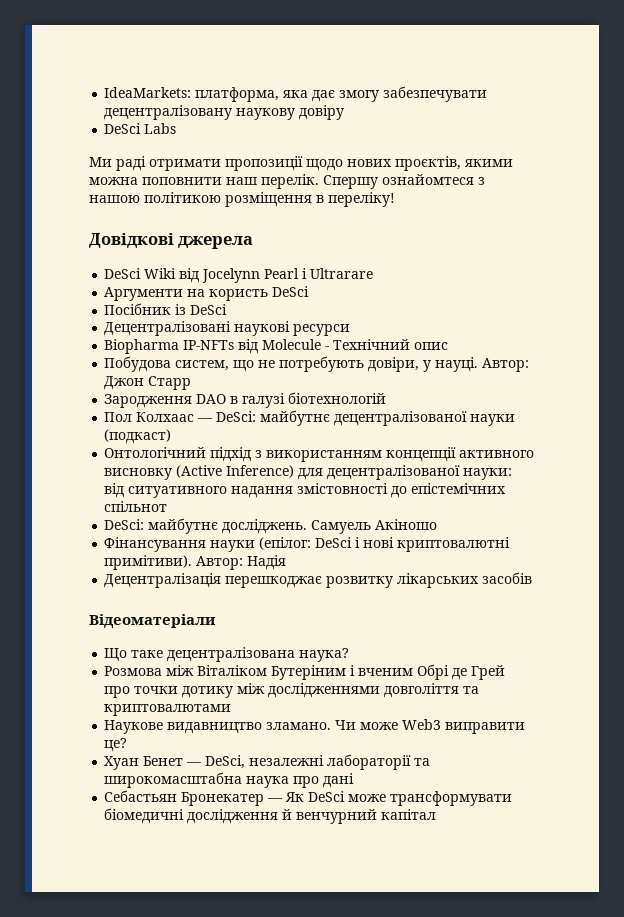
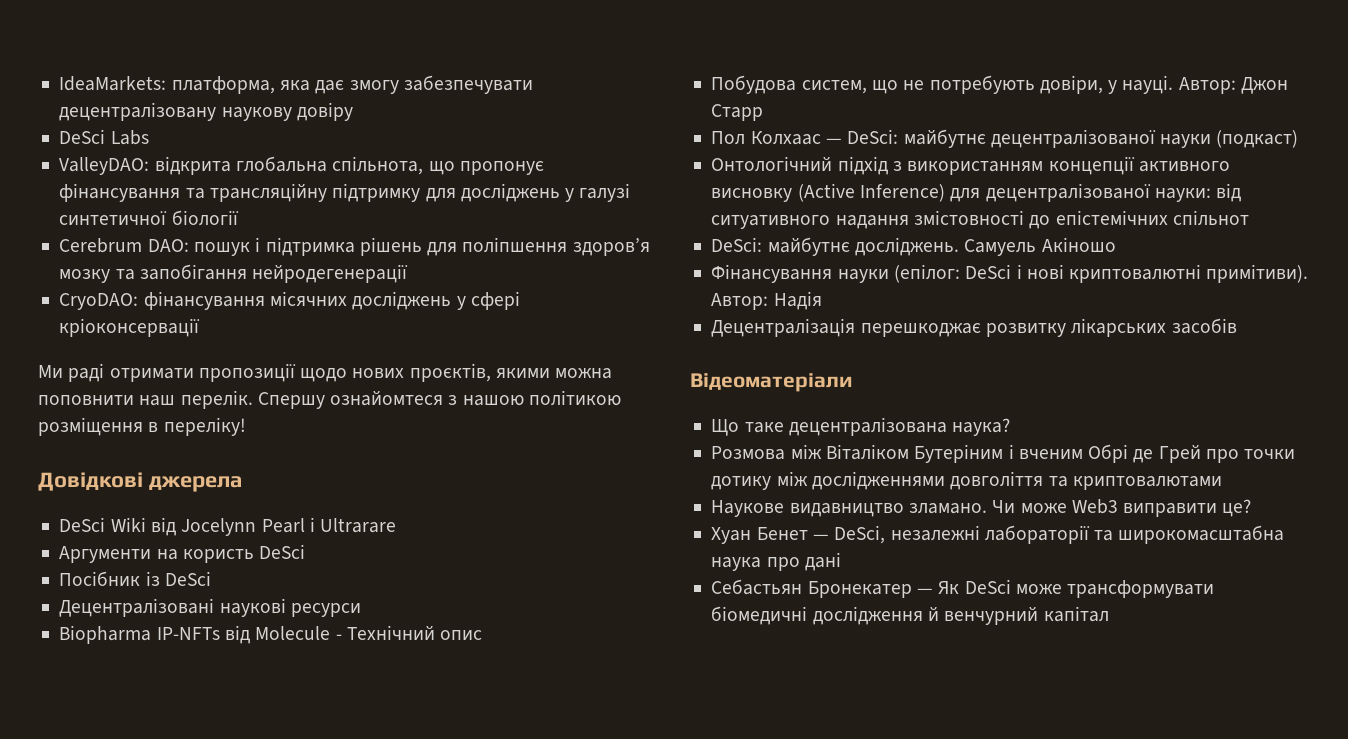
+ ValleyDAO: відкрита глобальна спільнота, що пропонує фінансування та трансляційну підтримку для досліджень у галузі синтетичної біології
+ Cerebrum DAO: пошук і підтримка рішень для поліпшення здоров’я мозку та запобігання нейродегенерації
+ CryoDAO: фінансування місячних досліджень у сфері кріоконсервації
- Зародження DAO в галузі біотехнологій

